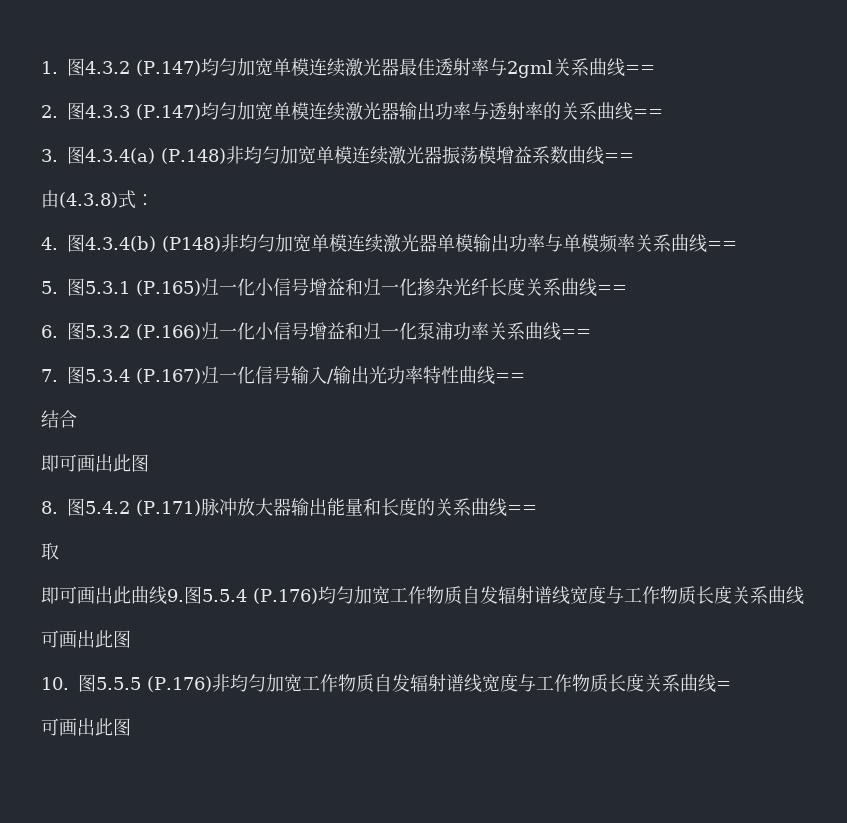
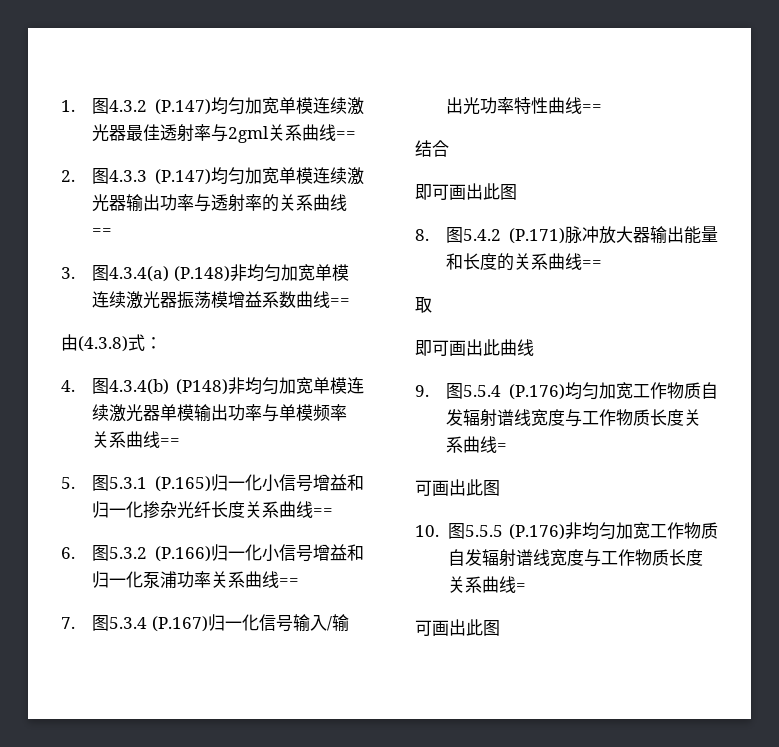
- 即可画出此曲线9.图5.5.4 (P.176)均匀加宽工作物质自发辐射谱线宽度与工作物质长度关系曲线
+ 即可画出此曲线
+ 9.图5.5.4 (P.176)均匀加宽工作物质自发辐射谱线宽度与工作物质长度关系曲线=

